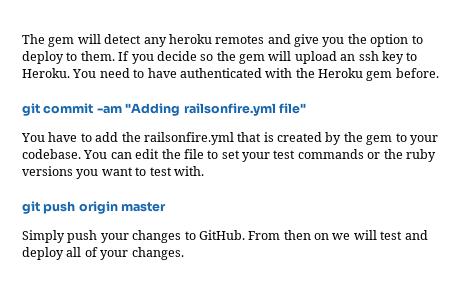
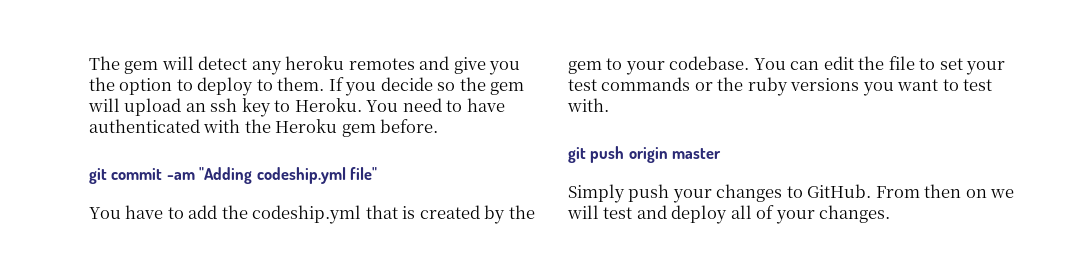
- git commit -am "Adding railsonfire.yml file"
+ git commit -am "Adding codeship.yml file"
- You have to add the railsonfire.yml that is created by the gem to your codebase.
+ You have to add the codeship.yml that is created by the gem to your codebase.

